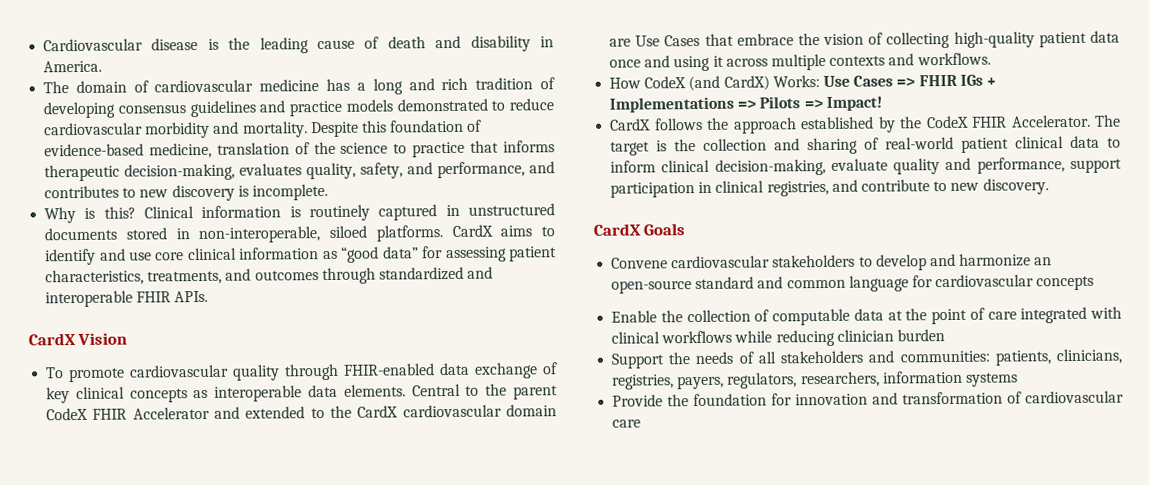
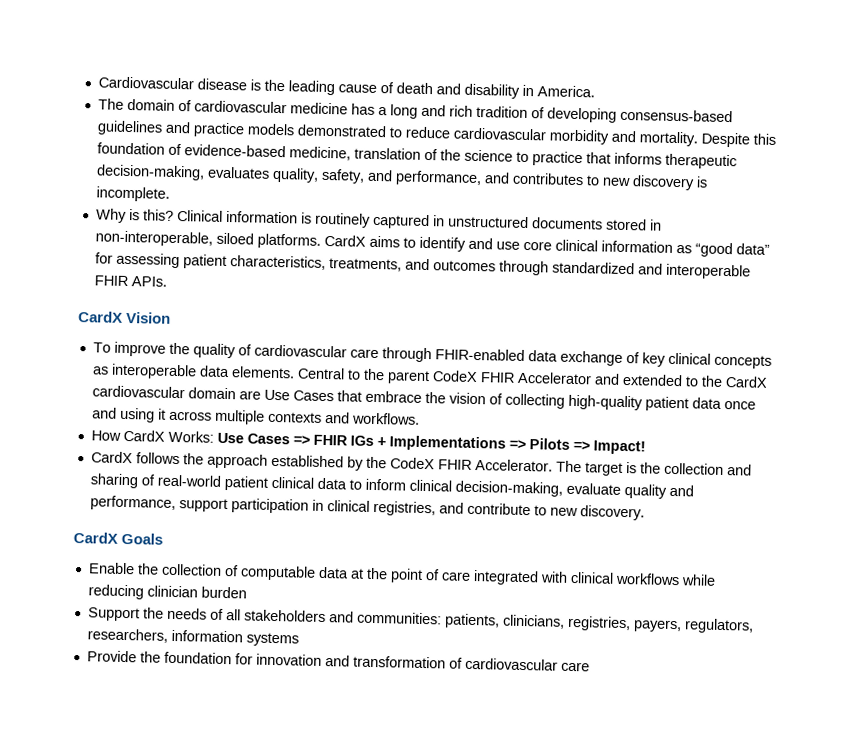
- The domain of cardiovascular medicine has a long and rich tradition of developing consensus guidelines and practice models demonstrated to reduce cardiovascular morbidity and mortality.
+ The domain of cardiovascular medicine has a long and rich tradition of developing consensus-based guidelines and practice models demonstrated to reduce cardiovascular morbidity and mortality.
- To promote cardiovascular quality through FHIR-enabled data exchange of key clinical concepts as interoperable data elements.
+ To improve the quality of cardiovascular care through FHIR-enabled data exchange of key clinical concepts as interoperable data elements.
- How CodeX (and CardX) Works: Use Cases => FHIR IGs + Implementations => Pilots => Impact!
+ How CardX Works: Use Cases => FHIR IGs + Implementations => Pilots => Impact!
- Convene cardiovascular stakeholders to develop and harmonize an open-source standard and common language for cardiovascular concepts

